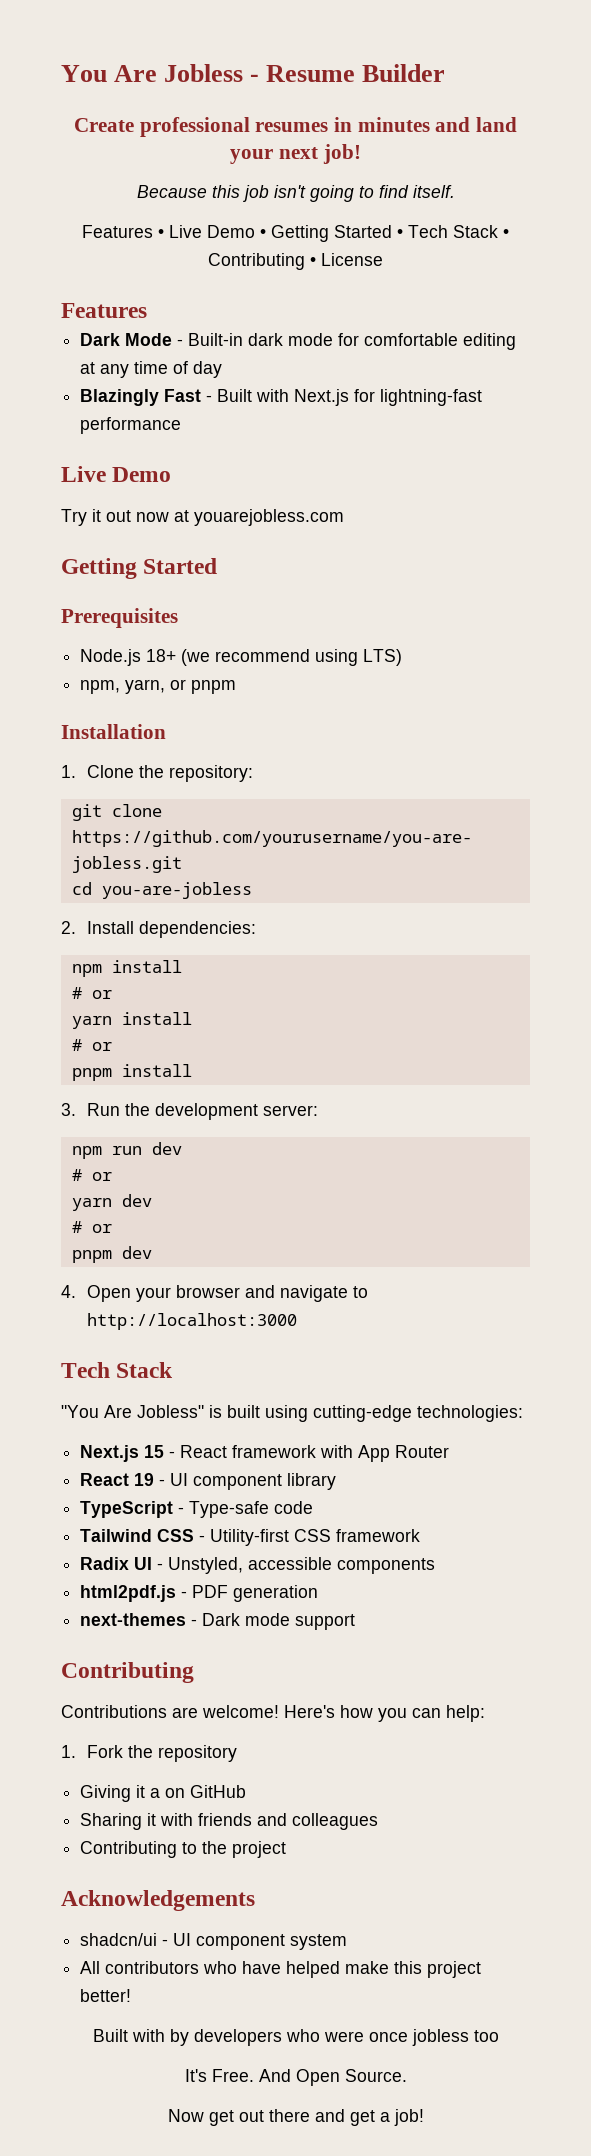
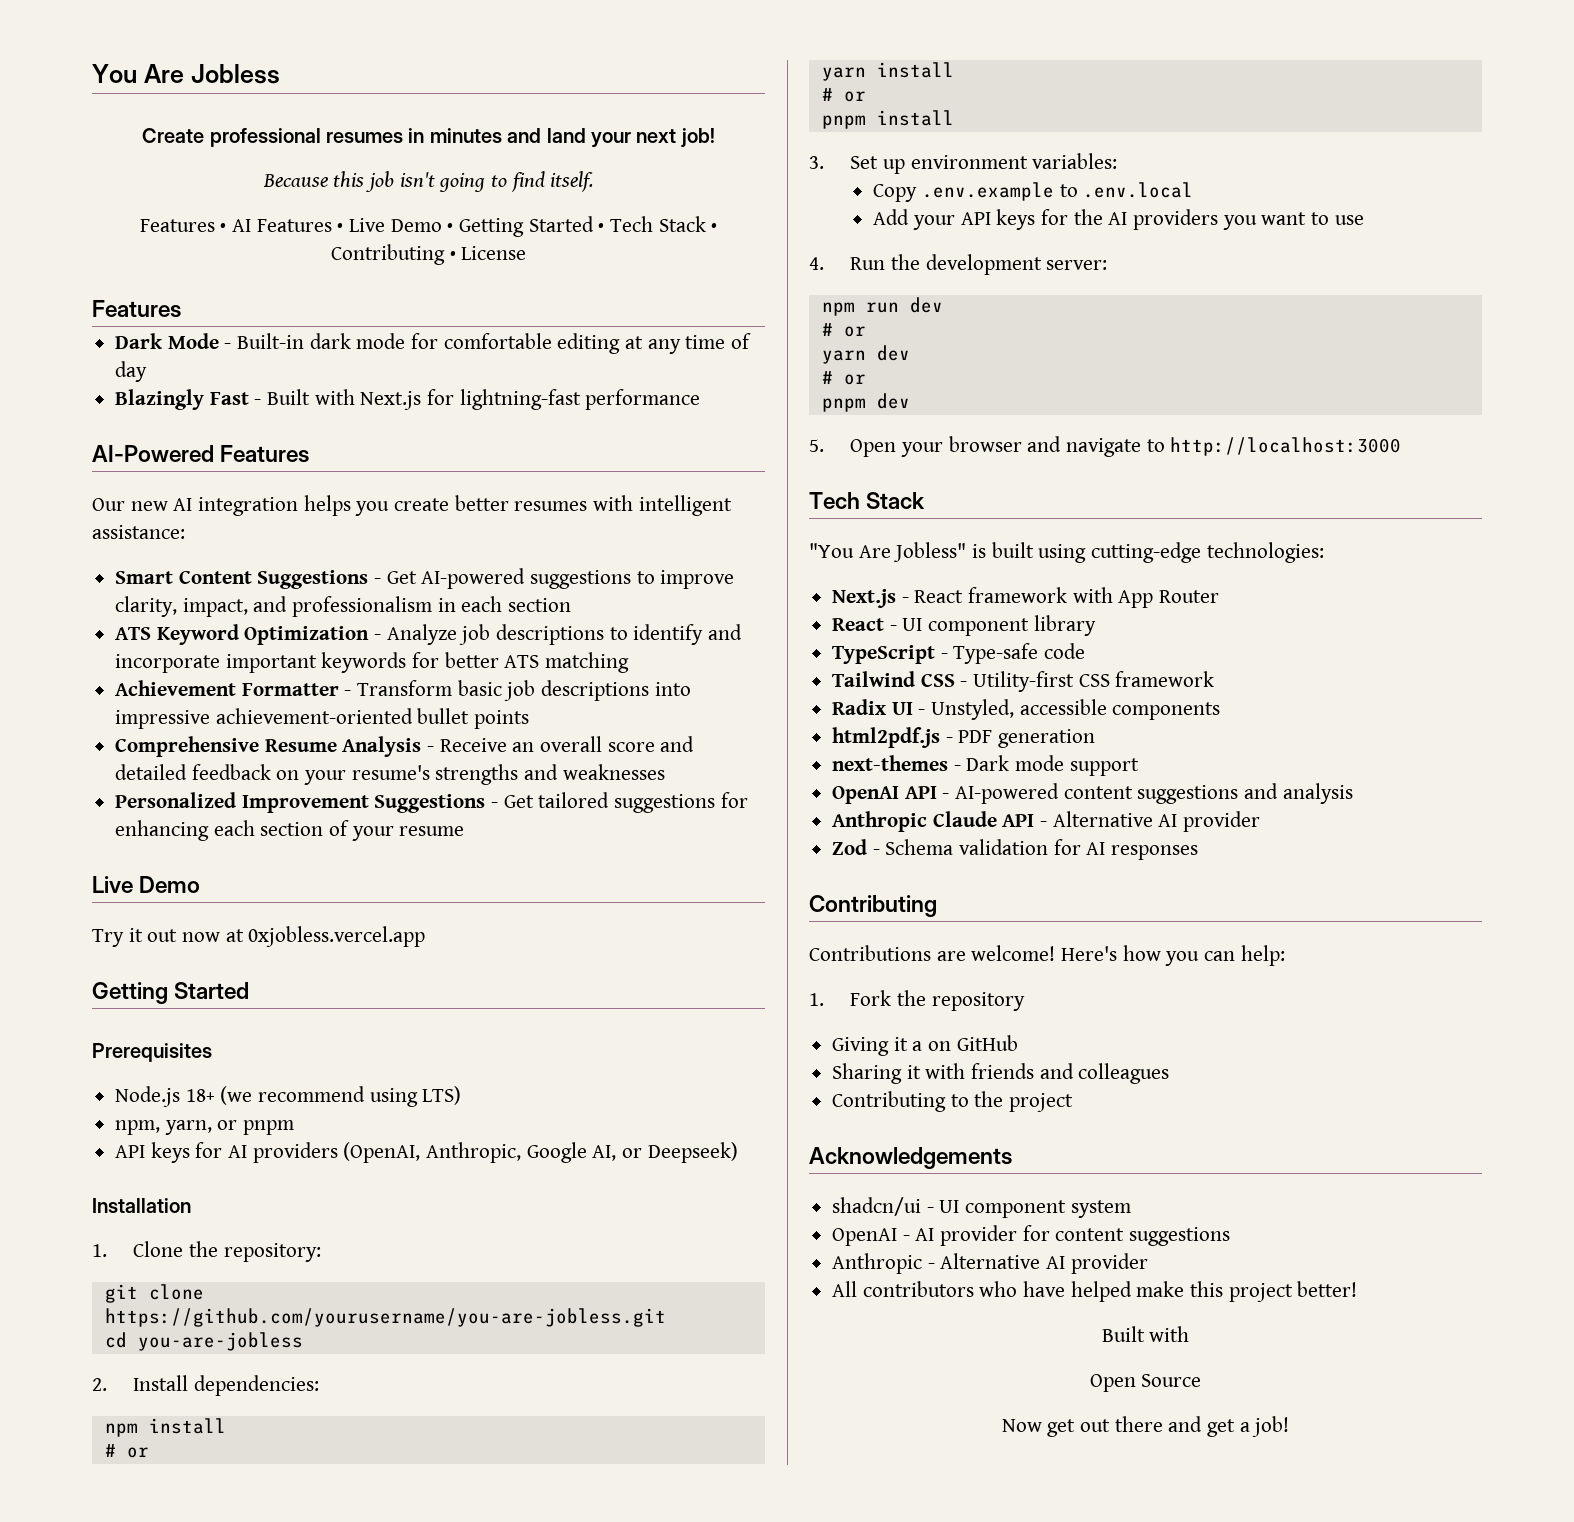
- You Are Jobless - Resume Builder
+ You Are Jobless
- Features • Live Demo • Getting Started • Tech Stack • Contributing • License
+ Features • AI Features • Live Demo • Getting Started • Tech Stack • Contributing • License
+ AI-Powered Features
+ Our new AI integration helps you create better resumes with intelligent assistance:
+ Smart Content Suggestions - Get AI-powered suggestions to improve clarity, impact, and professionalism in each section
+ ATS Keyword Optimization - Analyze job descriptions to identify and incorporate important keywords for better ATS matching
+ Achievement Formatter - Transform basic job descriptions into impressive achievement-oriented bullet points
+ Comprehensive Resume Analysis - Receive an overall score and detailed feedback on your resume's strengths and weaknesses
+ Personalized Improvement Suggestions - Get tailored suggestions for enhancing each section of your resume
- Try it out now at youarejobless.com
+ Try it out now at 0xjobless.vercel.app
+ API keys for AI providers (OpenAI, Anthropic, Google AI, or Deepseek)
- 3. Run the development server:
+ 3. Set up environment variables:
+ Copy .env.example to .env.local
+ Add your API keys for the AI providers you want to use
+ 4. Run the development server:
- 4. Open your browser and navigate to http://localhost:3000
+ 5. Open your browser and navigate to http://localhost:3000
- Next.js 15 - React framework with App Router
+ Next.js - React framework with App Router
- React 19 - UI component library
+ React - UI component library
+ OpenAI API - AI-powered content suggestions and analysis
+ Anthropic Claude API - Alternative AI provider
+ Zod - Schema validation for AI responses
+ OpenAI - AI provider for content suggestions
+ Anthropic - Alternative AI provider
  All contributors who have helped make this project better!
- Built with by developers who were once jobless too
- It's Free. And Open Source.
+ Built with
+ Open Source

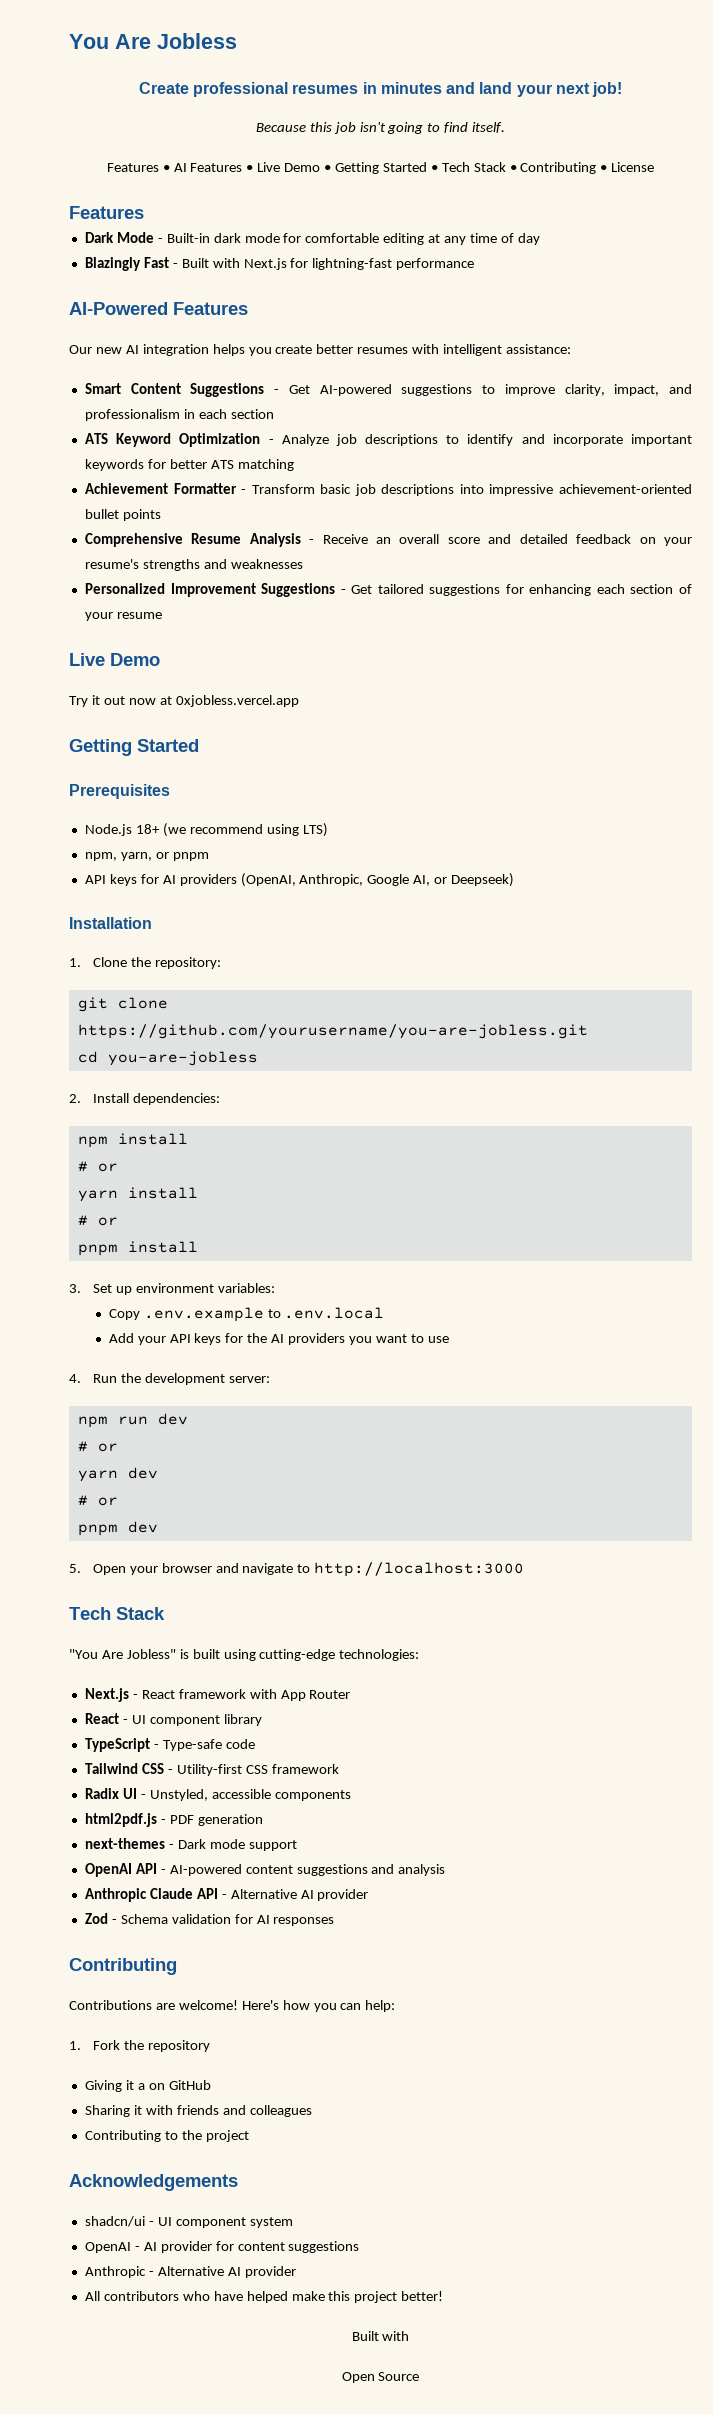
- Now get out there and get a job!

